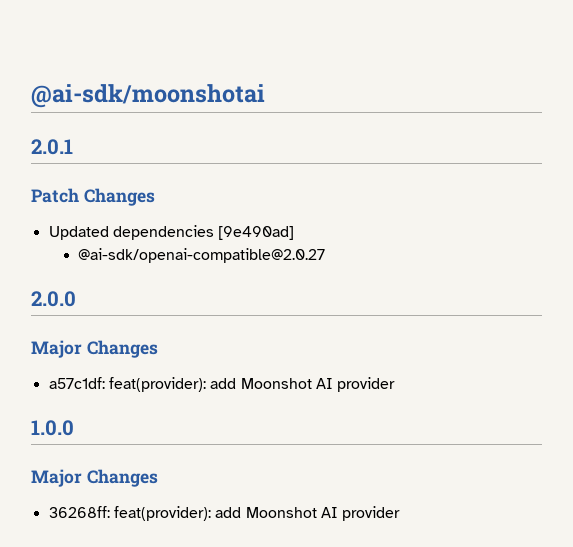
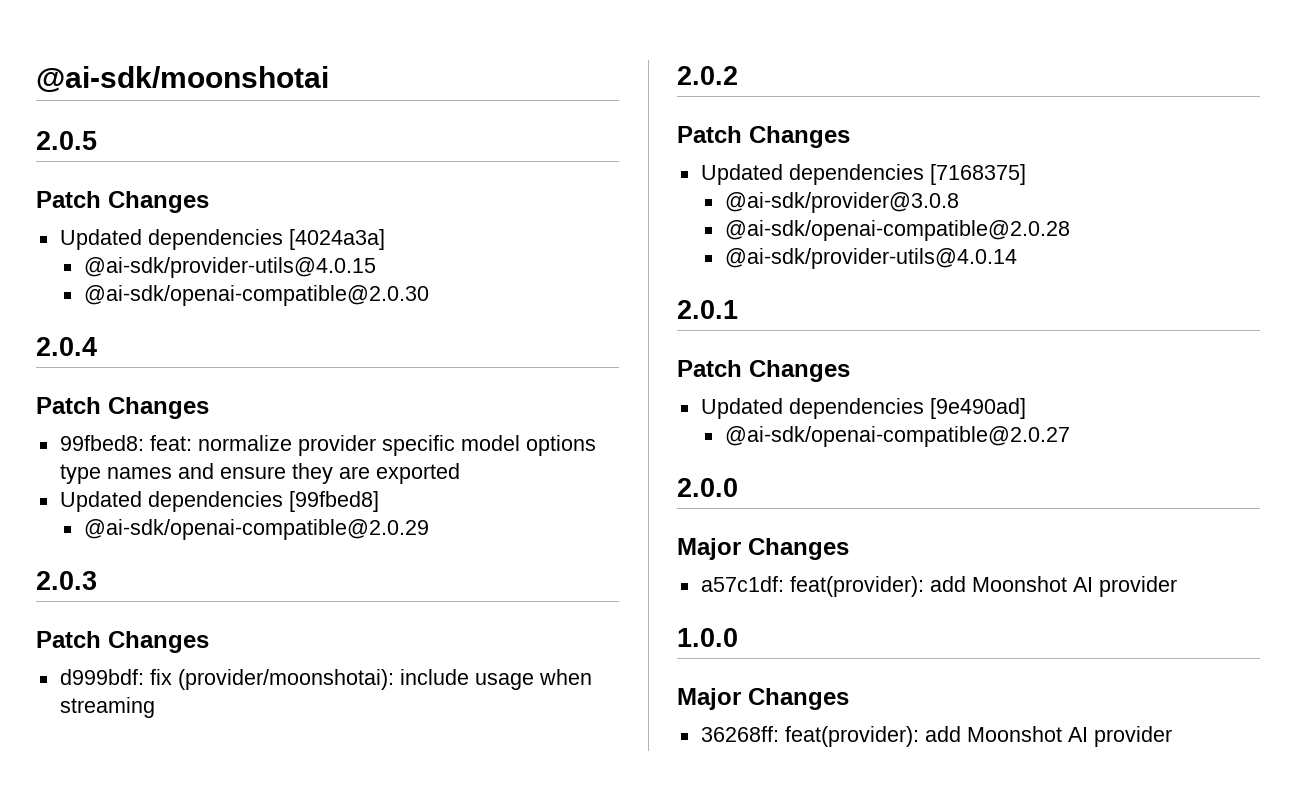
+ 2.0.5
+ Patch Changes
+ Updated dependencies [4024a3a]
+ @ai-sdk/provider-utils@4.0.15
+ @ai-sdk/openai-compatible@2.0.30
+ 2.0.4
+ Patch Changes
+ 99fbed8: feat: normalize provider specific model options type names and ensure they are exported
+ Updated dependencies [99fbed8]
+ @ai-sdk/openai-compatible@2.0.29
+ 2.0.3
+ Patch Changes
+ d999bdf: fix (provider/moonshotai): include usage when streaming
+ 2.0.2
+ Patch Changes
+ Updated dependencies [7168375]
+ @ai-sdk/provider@3.0.8
+ @ai-sdk/openai-compatible@2.0.28
+ @ai-sdk/provider-utils@4.0.14

